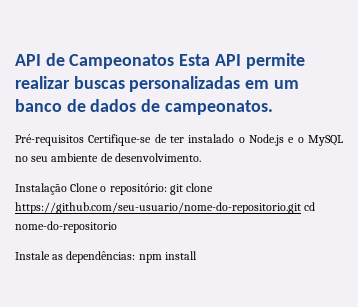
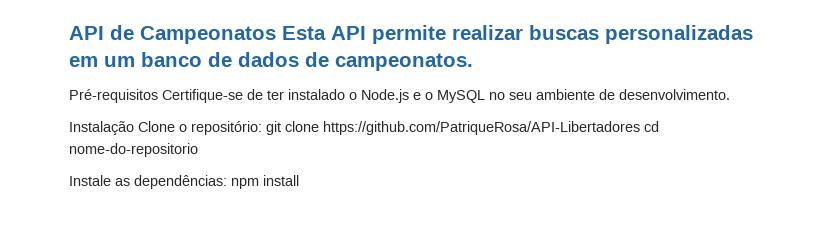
- Instalação Clone o repositório: git clone https://github.com/seu-usuario/nome-do-repositorio.git cd nome-do-repositorio
+ Instalação Clone o repositório: git clone https://github.com/PatriqueRosa/API-Libertadores cd nome-do-repositorio

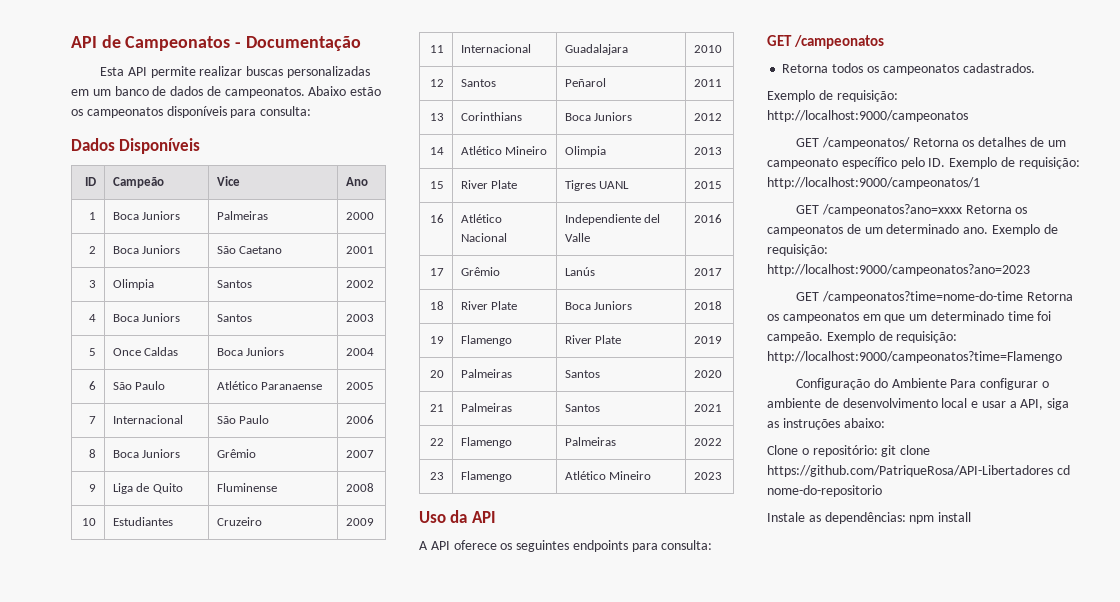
- API de Campeonatos Esta API permite realizar buscas personalizadas em um banco de dados de campeonatos.
- Pré-requisitos Certifique-se de ter instalado o Node.js e o MySQL no seu ambiente de desenvolvimento.
- Instalação Clone o repositório: git clone https://github.com/PatriqueRosa/API-Libertadores cd nome-do-repositorio
+ API de Campeonatos - Documentação
+ Esta API permite realizar buscas personalizadas em um banco de dados de campeonatos. Abaixo estão os campeonatos disponíveis para consulta:
+ Dados Disponíveis
+ ID | Campeão | Vice | Ano
+ 1 | Boca Juniors | Palmeiras | 2000
+ 2 | Boca Juniors | São Caetano | 2001
+ 3 | Olimpia | Santos | 2002
+ 4 | Boca Juniors | Santos | 2003
+ 5 | Once Caldas | Boca Juniors | 2004
+ 6 | São Paulo | Atlético Paranaense | 2005
+ 7 | Internacional | São Paulo | 2006
+ 8 | Boca Juniors | Grêmio | 2007
+ 9 | Liga de Quito | Fluminense | 2008
+ 10 | Estudiantes | Cruzeiro | 2009
+ 11 | Internacional | Guadalajara | 2010
+ 12 | Santos | Peñarol | 2011
+ 13 | Corinthians | Boca Juniors | 2012
+ 14 | Atlético Mineiro | Olimpia | 2013
+ 15 | River Plate | Tigres UANL | 2015
+ 16 | Atlético Nacional | Independiente del Valle | 2016
+ 17 | Grêmio | Lanús | 2017
+ 18 | River Plate | Boca Juniors | 2018
+ 19 | Flamengo | River Plate | 2019
+ 20 | Palmeiras | Santos | 2020
+ 21 | Palmeiras | Santos | 2021
+ 22 | Flamengo | Palmeiras | 2022
+ 23 | Flamengo | Atlético Mineiro | 2023
+ Uso da API
+ A API oferece os seguintes endpoints para consulta:
+ GET /campeonatos
+ Retorna todos os campeonatos cadastrados.
+ Exemplo de requisição: http://localhost:9000/campeonatos
+ GET /campeonatos/ Retorna os detalhes de um campeonato específico pelo ID. Exemplo de requisição: http://localhost:9000/campeonatos/1
+ GET /campeonatos?ano=xxxx Retorna os campeonatos de um determinado ano. Exemplo de requisição: http://localhost:9000/campeonatos?ano=2023
+ GET /campeonatos?time=nome-do-time Retorna os campeonatos em que um determinado time foi campeão. Exemplo de requisição: http://localhost:9000/campeonatos?time=Flamengo
+ Configuração do Ambiente Para configurar o ambiente de desenvolvimento local e usar a API, siga as instruções abaixo:
+ Clone o repositório: git clone https://github.com/PatriqueRosa/API-Libertadores cd nome-do-repositorio

